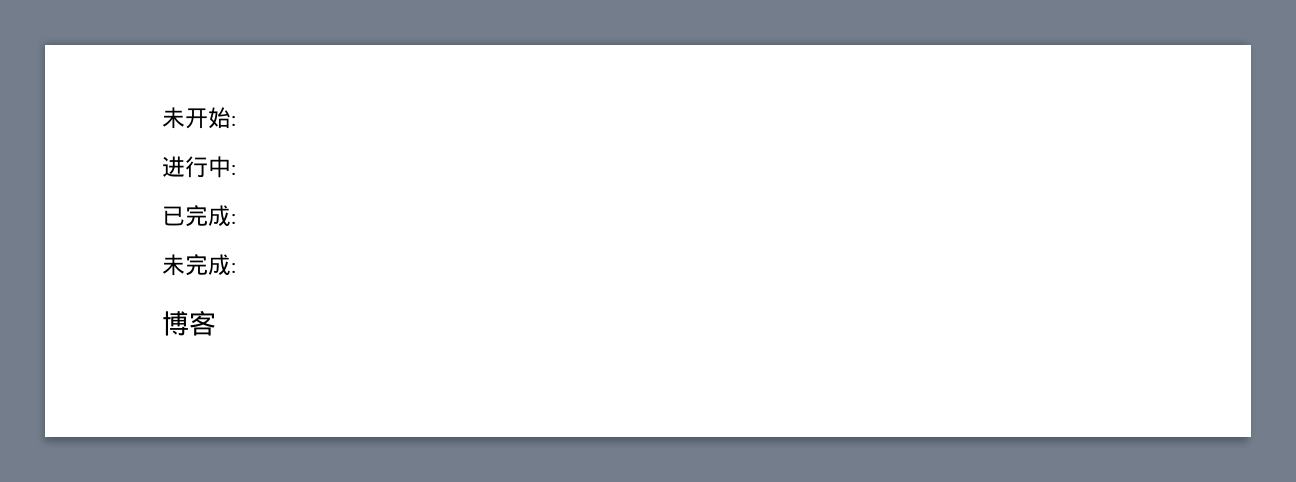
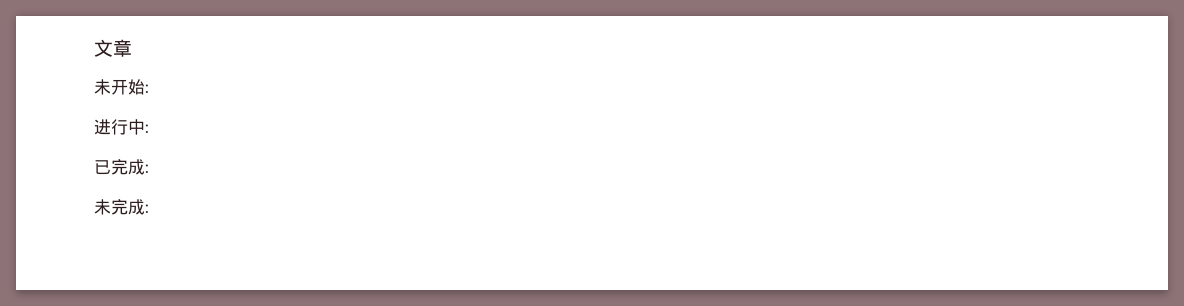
+ 文章
- 博客

